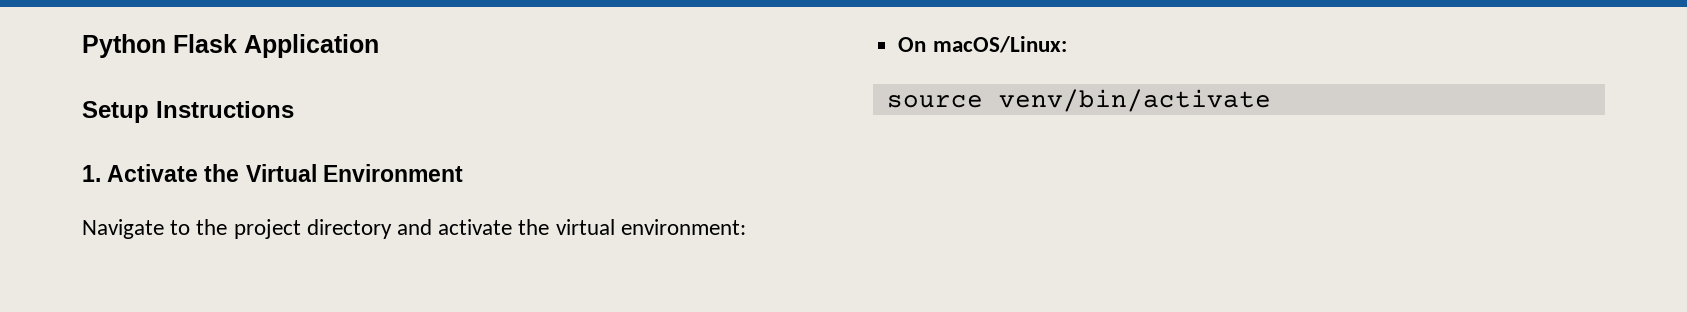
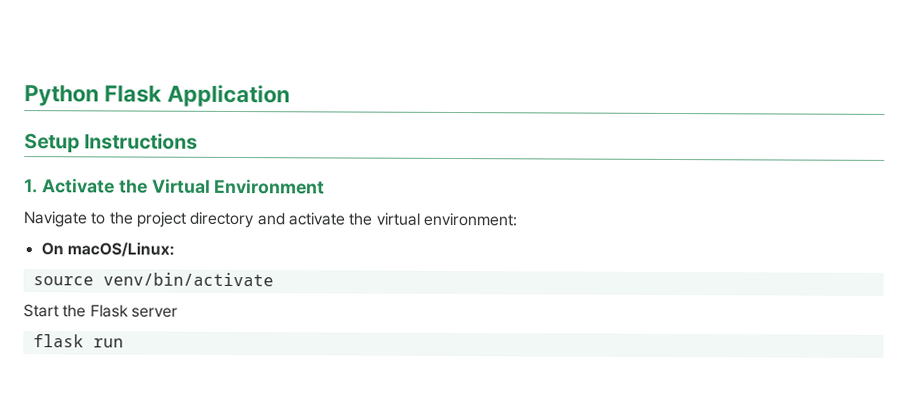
+ Start the Flask server
+ flask run

